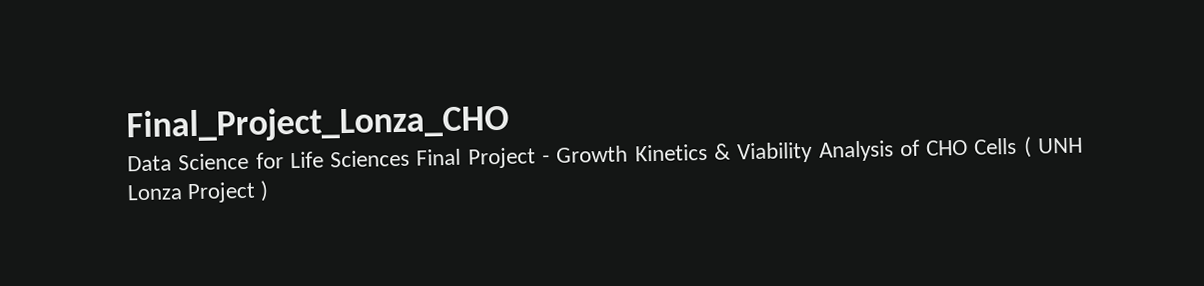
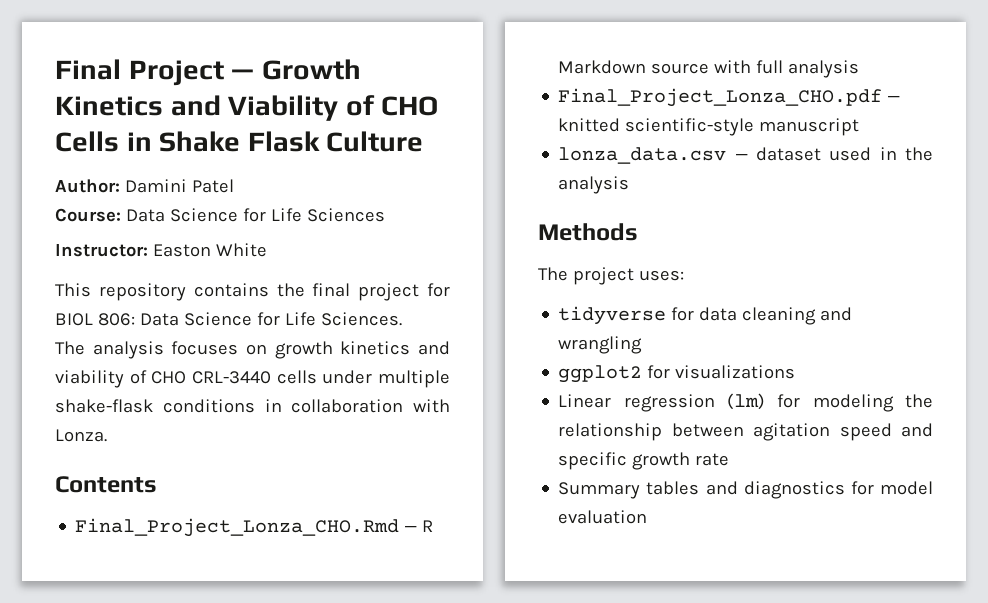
- Final_Project_Lonza_CHO
- Data Science for Life Sciences Final Project - Growth Kinetics & Viability Analysis of CHO Cells ( UNH Lonza Project )
+ Final Project — Growth Kinetics and Viability of CHO Cells in Shake Flask Culture
+ Author: Damini Patel
+ Course: Data Science for Life Sciences
+ Instructor: Easton White
+ This repository contains the final project for BIOL 806: Data Science for Life Sciences.
+ The analysis focuses on growth kinetics and viability of CHO CRL-3440 cells under multiple shake-flask conditions in collaboration with Lonza.
+ Contents
+ Final_Project_Lonza_CHO.Rmd — R Markdown source with full analysis
+ Final_Project_Lonza_CHO.pdf — knitted scientific-style manuscript
+ lonza_data.csv — dataset used in the analysis
+ Methods
+ The project uses:
+ tidyverse for data cleaning and wrangling
+ ggplot2 for visualizations
+ Linear regression (lm) for modeling the relationship between agitation speed and specific growth rate
+ Summary tables and diagnostics for model evaluation

